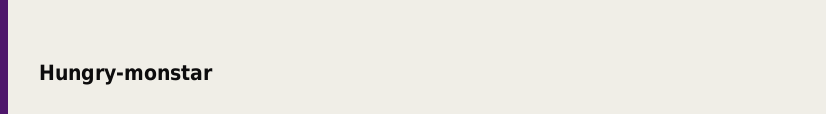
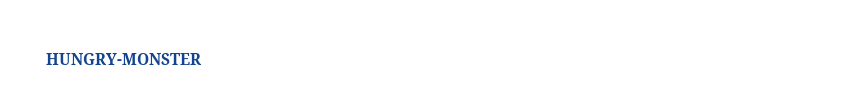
- Hungry-monstar
+ HUNGRY-MONSTER

